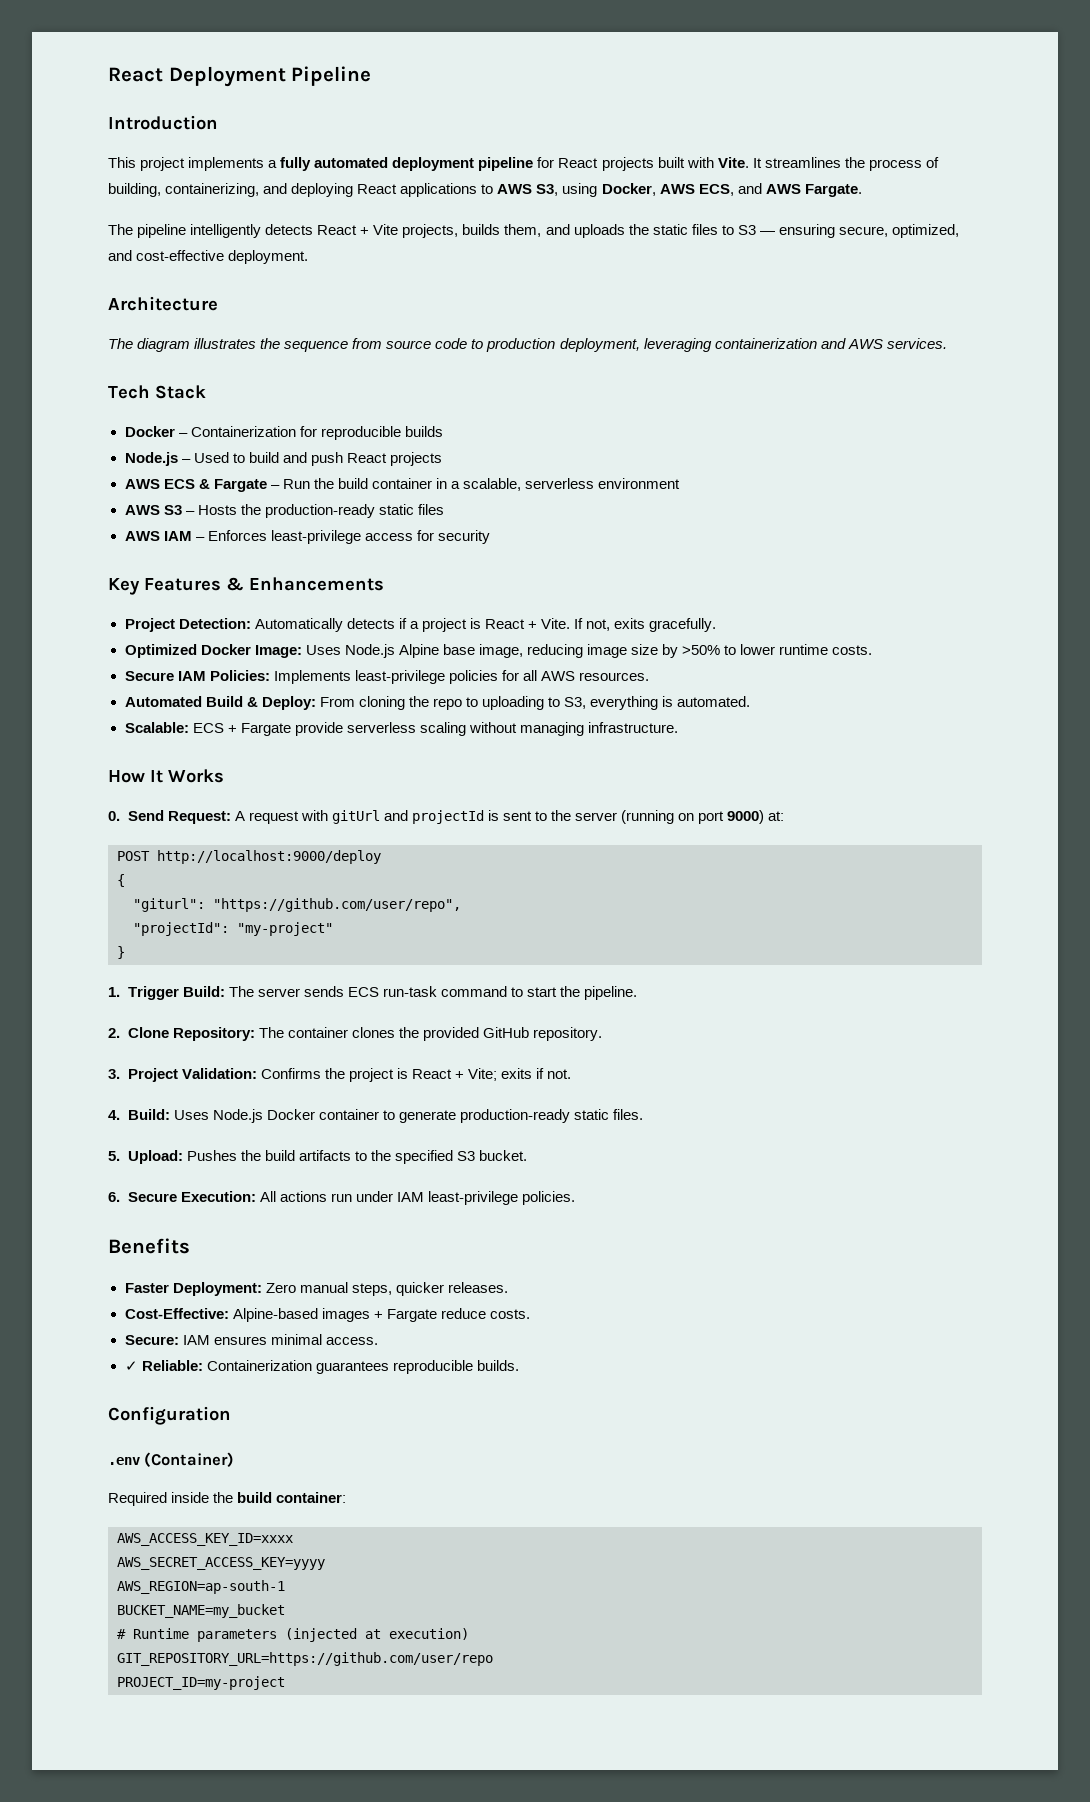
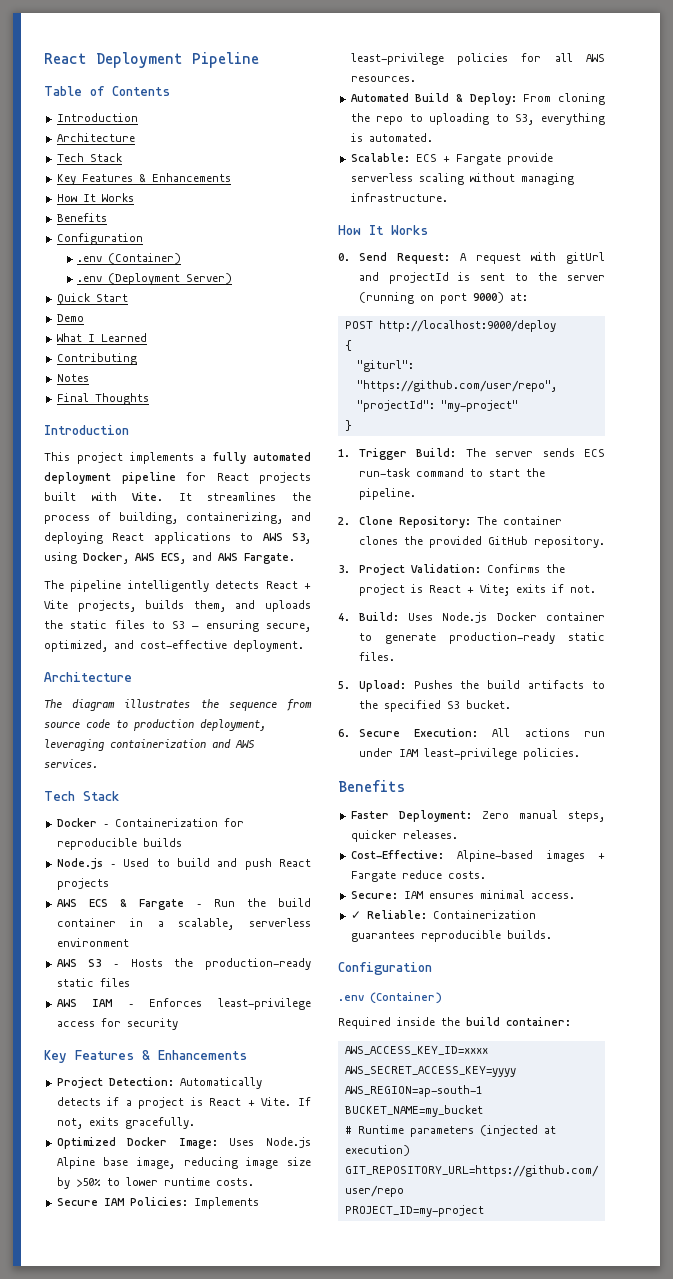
+ Table of Contents
+ Introduction
+ Architecture
+ Tech Stack
+ Key Features & Enhancements
+ How It Works
+ Benefits
+ Configuration
+ .env (Container)
+ .env (Deployment Server)
+ Quick Start
+ Demo
+ What I Learned
+ Contributing
+ Notes
+ Final Thoughts

